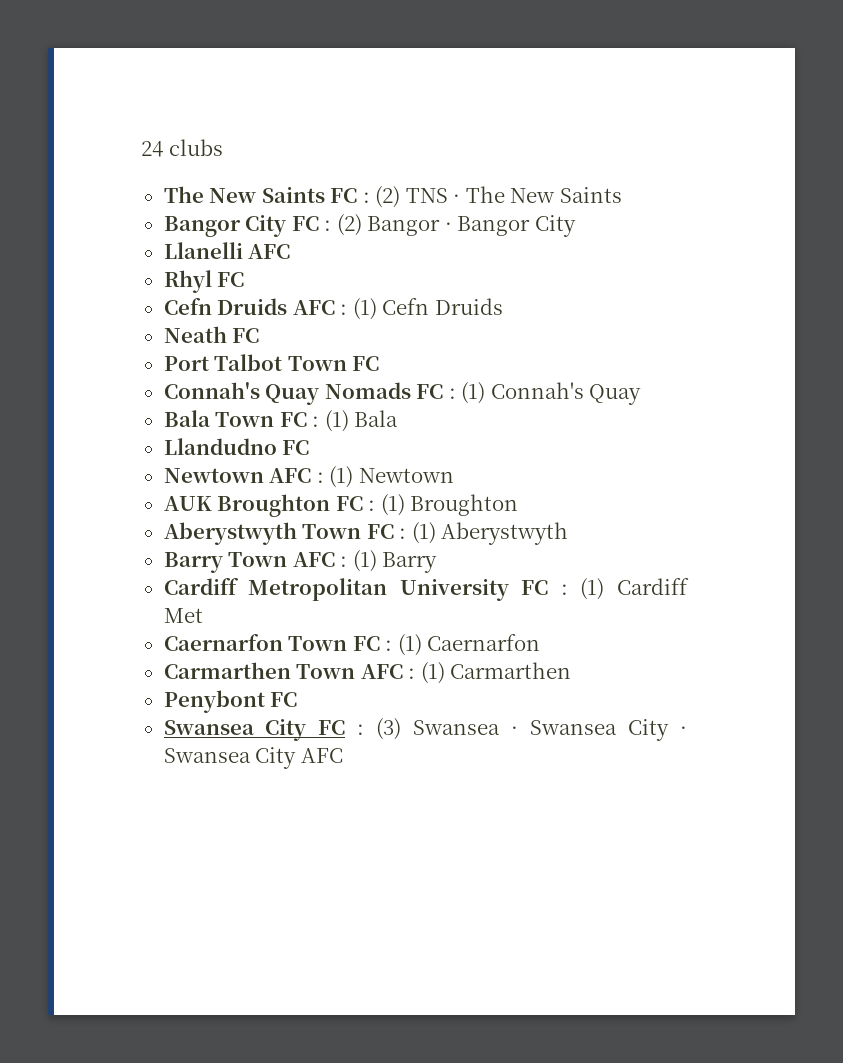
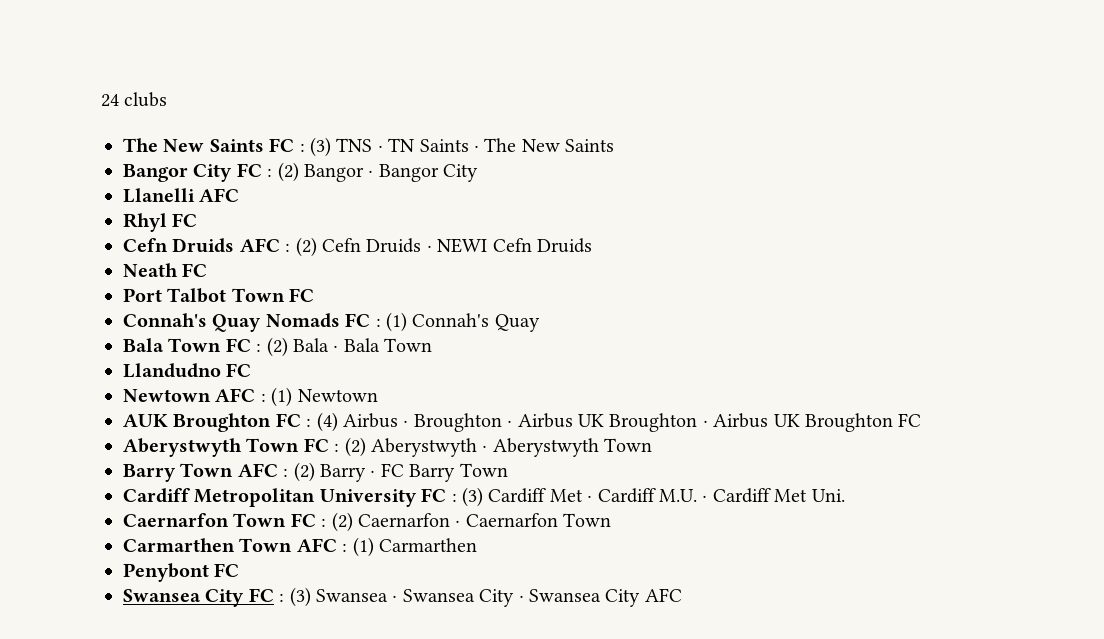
- The New Saints FC : (2) TNS · The New Saints
+ The New Saints FC : (3) TNS · TN Saints · The New Saints
- Cefn Druids AFC : (1) Cefn Druids
+ Cefn Druids AFC : (2) Cefn Druids · NEWI Cefn Druids
- Bala Town FC : (1) Bala
+ Bala Town FC : (2) Bala · Bala Town
- AUK Broughton FC : (1) Broughton
+ AUK Broughton FC : (4) Airbus · Broughton · Airbus UK Broughton · Airbus UK Broughton FC
- Aberystwyth Town FC : (1) Aberystwyth
+ Aberystwyth Town FC : (2) Aberystwyth · Aberystwyth Town
- Barry Town AFC : (1) Barry
+ Barry Town AFC : (2) Barry · FC Barry Town
- Cardiff Metropolitan University FC : (1) Cardiff Met
+ Cardiff Metropolitan University FC : (3) Cardiff Met · Cardiff M.U. · Cardiff Met Uni.
- Caernarfon Town FC : (1) Caernarfon
+ Caernarfon Town FC : (2) Caernarfon · Caernarfon Town

